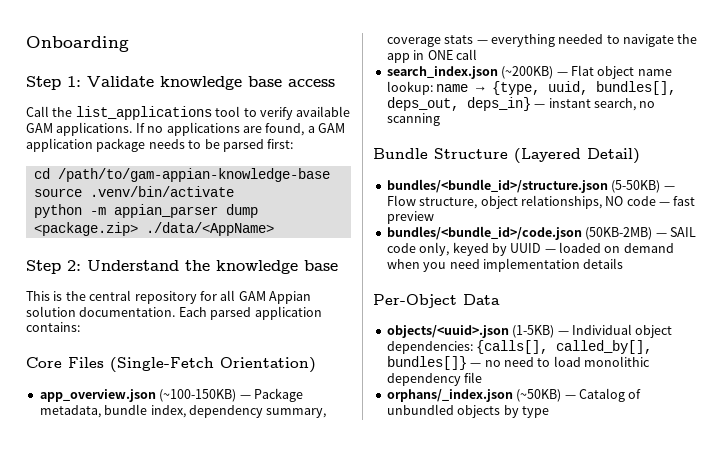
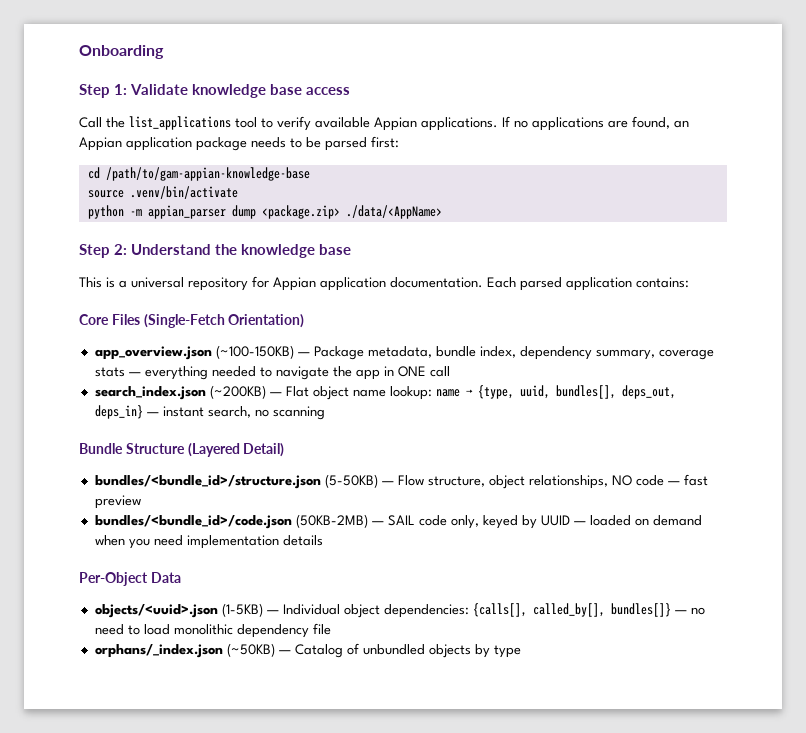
- Call the list_applications tool to verify available GAM applications.
+ Call the list_applications tool to verify available Appian applications.
- If no applications are found, a GAM application package needs to be parsed first:
+ If no applications are found, an Appian application package needs to be parsed first:
- This is the central repository for all GAM Appian solution documentation.
+ This is a universal repository for Appian application documentation.

